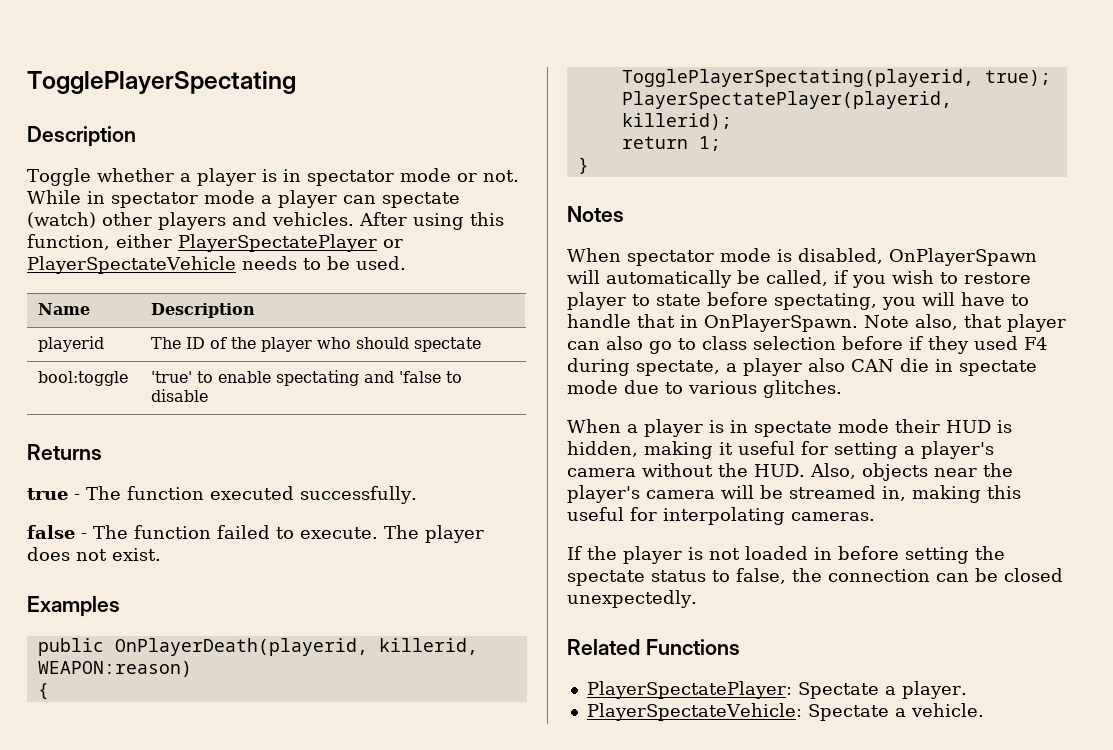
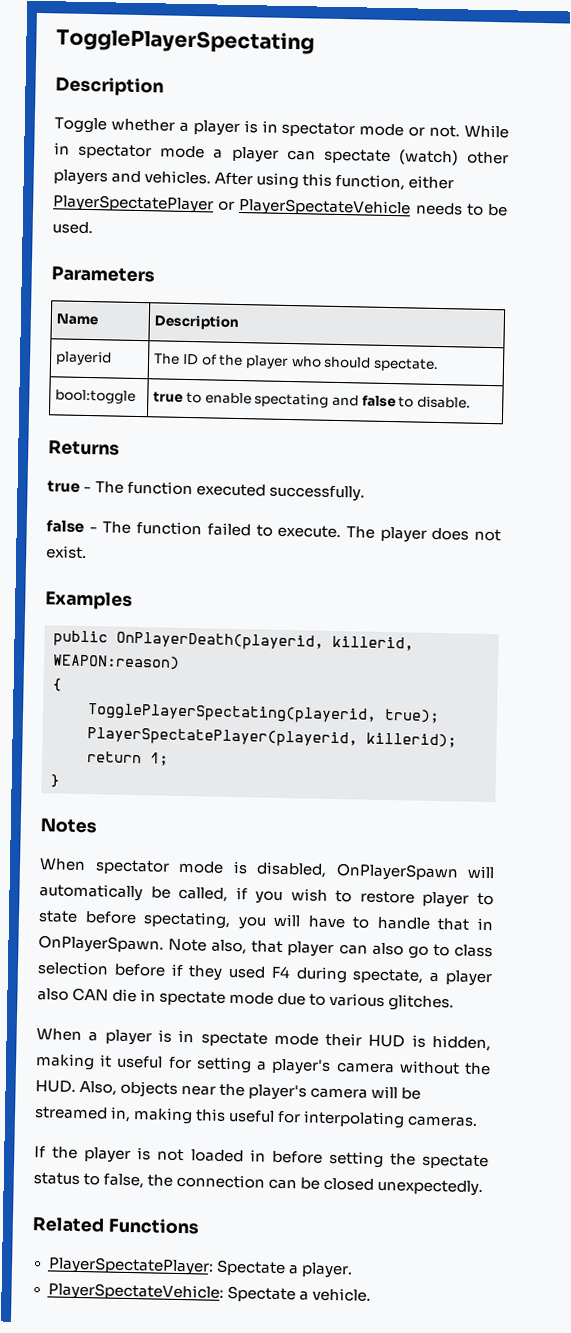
+ Parameters
- playerid | The ID of the player who should spectate
+ playerid | The ID of the player who should spectate.
- bool:toggle | 'true' to enable spectating and 'false to disable
+ bool:toggle | true to enable spectating and false to disable.

